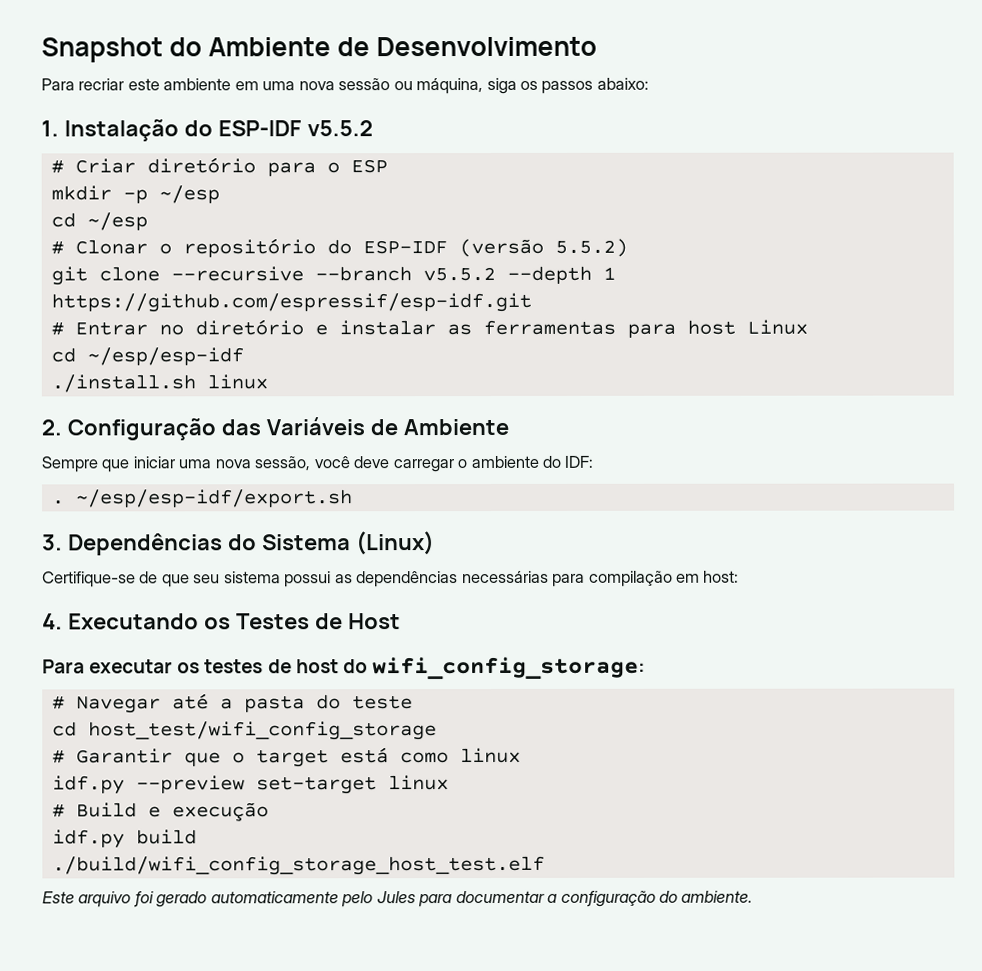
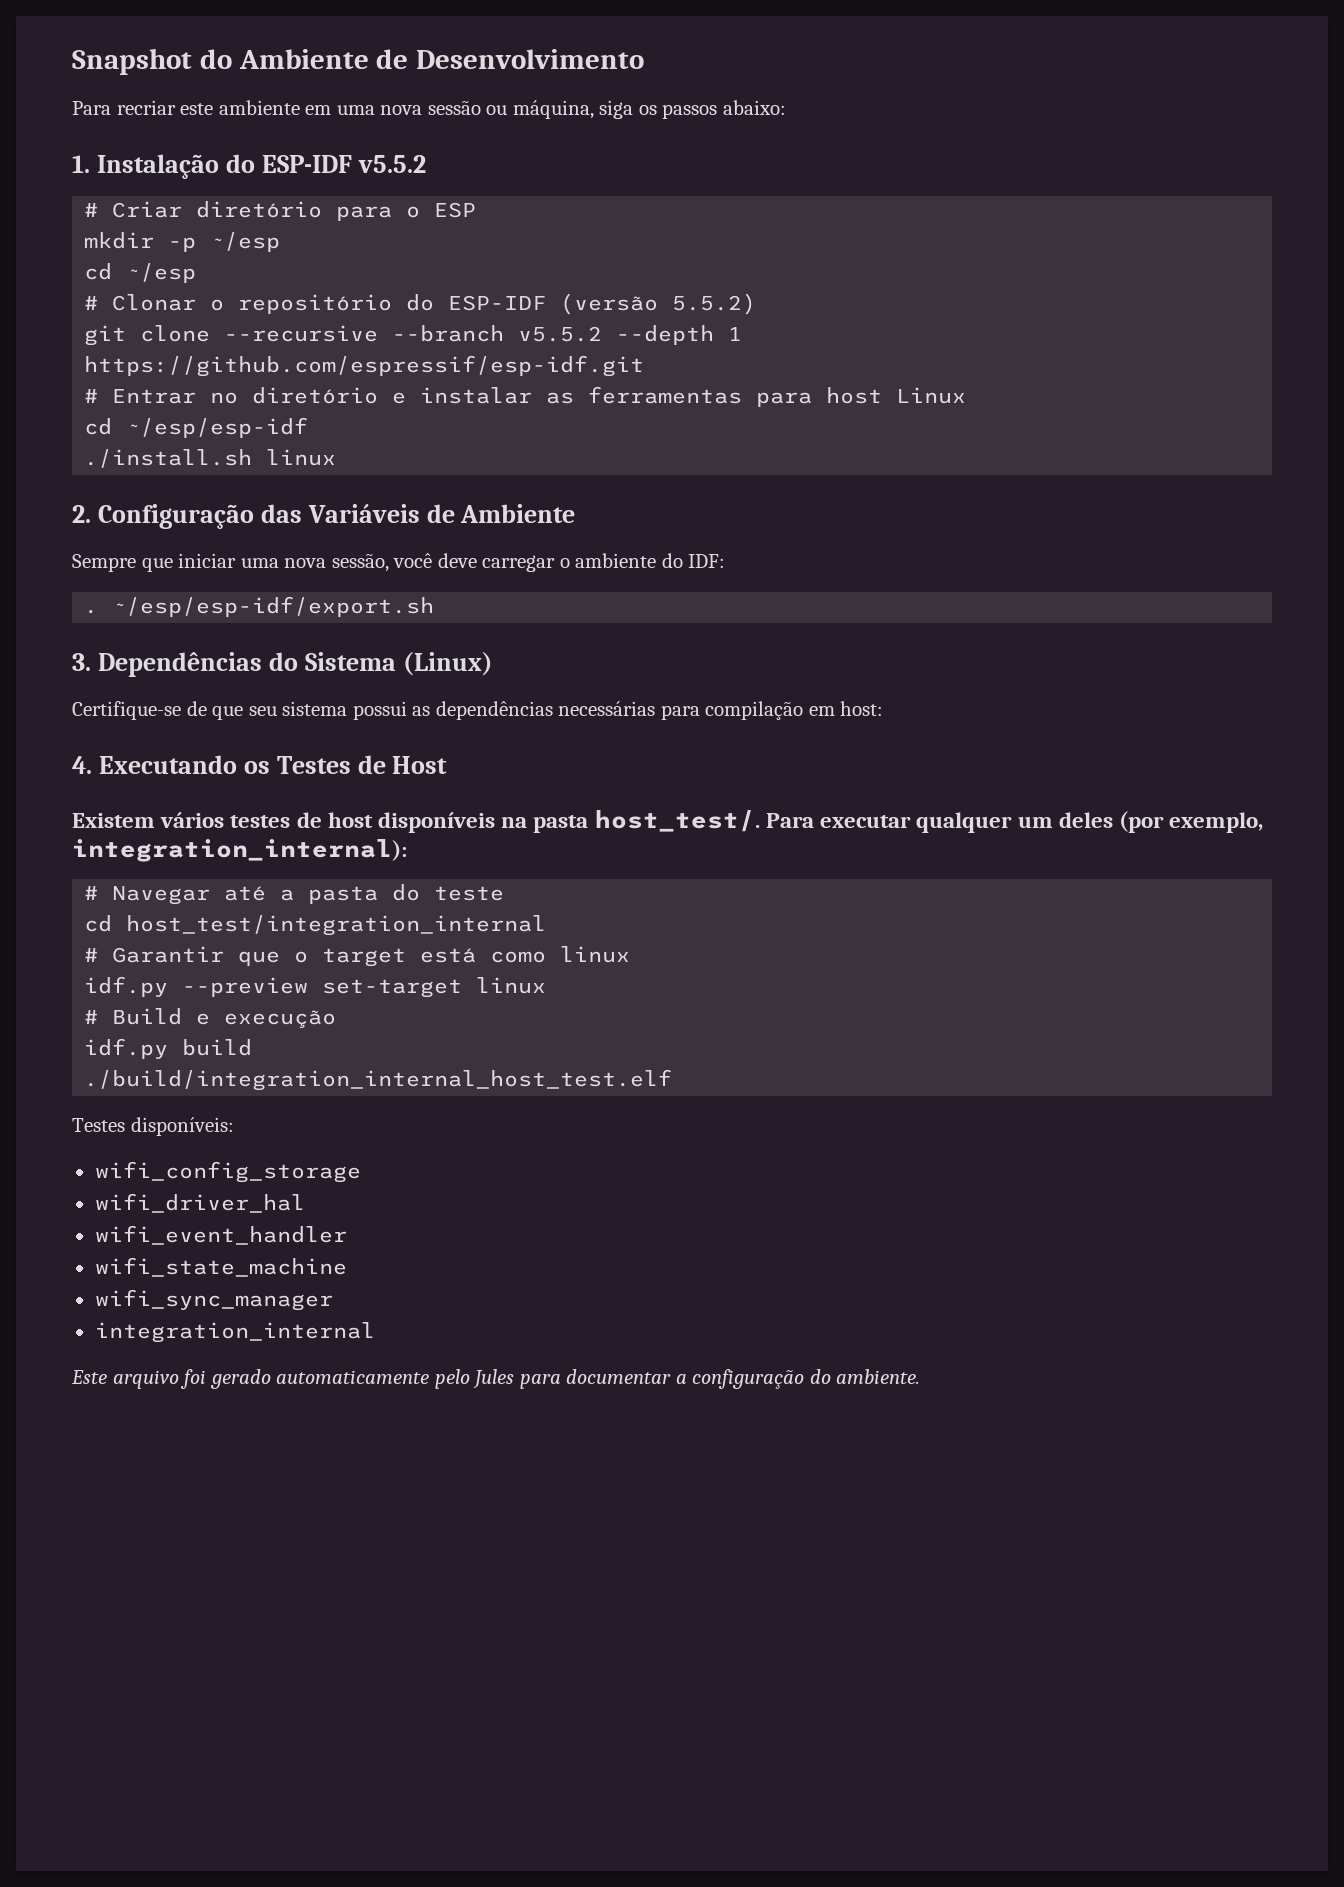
- Para executar os testes de host do wifi_config_storage:
+ Existem vários testes de host disponíveis na pasta host_test/. Para executar qualquer um deles (por exemplo, integration_internal):
- cd host_test/wifi_config_storage
+ cd host_test/integration_internal
- ./build/wifi_config_storage_host_test.elf
+ ./build/integration_internal_host_test.elf
+ Testes disponíveis:
+ wifi_config_storage
+ wifi_driver_hal
+ wifi_event_handler
+ wifi_state_machine
+ wifi_sync_manager
+ integration_internal

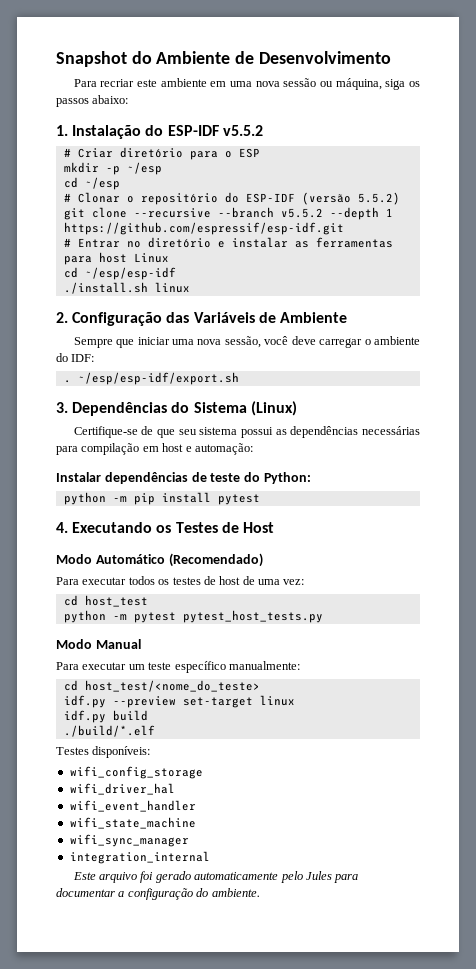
- Certifique-se de que seu sistema possui as dependências necessárias para compilação em host:
+ Certifique-se de que seu sistema possui as dependências necessárias para compilação em host e automação:
+ Instalar dependências de teste do Python:
+ python -m pip install pytest
- Existem vários testes de host disponíveis na pasta host_test/. Para executar qualquer um deles (por exemplo, integration_internal):
- # Navegar até a pasta do teste
- cd host_test/integration_internal
- # Garantir que o target está como linux
+ Modo Automático (Recomendado)
+ Para executar todos os testes de host de uma vez:
+ cd host_test
+ python -m pytest pytest_host_tests.py
+ Modo Manual
+ Para executar um teste específico manualmente:
+ cd host_test/<nome_do_teste>
- # Build e execução
- ./build/integration_internal_host_test.elf
+ ./build/*.elf

